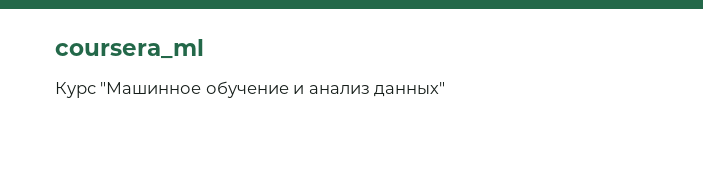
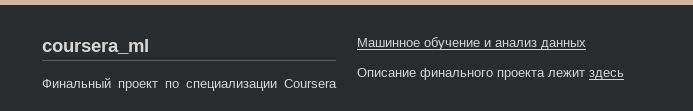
- Курс "Машинное обучение и анализ данных"
+ Финальный проект по специализации Coursera Машинное обучение и анализ данных
+ Описание финального проекта лежит здесь

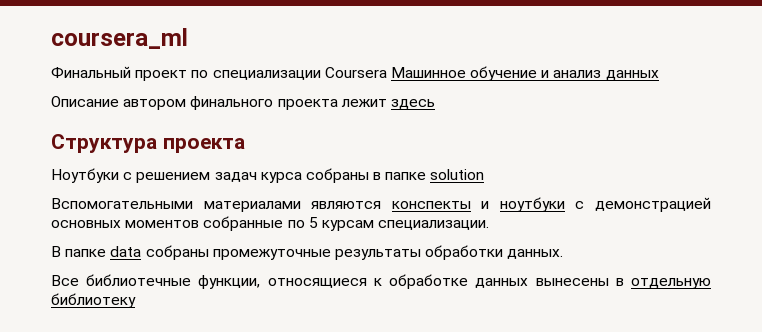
- Описание финального проекта лежит здесь
+ Описание автором финального проекта лежит здесь
+ Структура проекта
+ Ноутбуки с решением задач курса собраны в папке solution
+ Вспомогательными материалами являются конспекты и ноутбуки с демонстрацией основных моментов собранные по 5 курсам специализации.
+ В папке data собраны промежуточные результаты обработки данных.
+ Все библиотечные функции, относящиеся к обработке данных вынесены в отдельную библиотеку

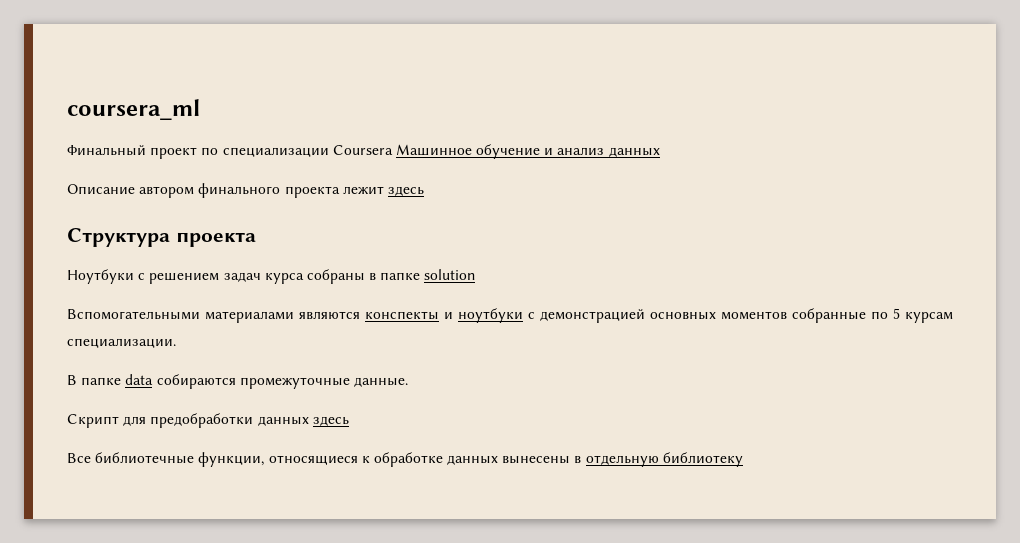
- В папке data собраны промежуточные результаты обработки данных.
+ В папке data собираются промежуточные данные.
+ Скрипт для предобработки данных здесь

